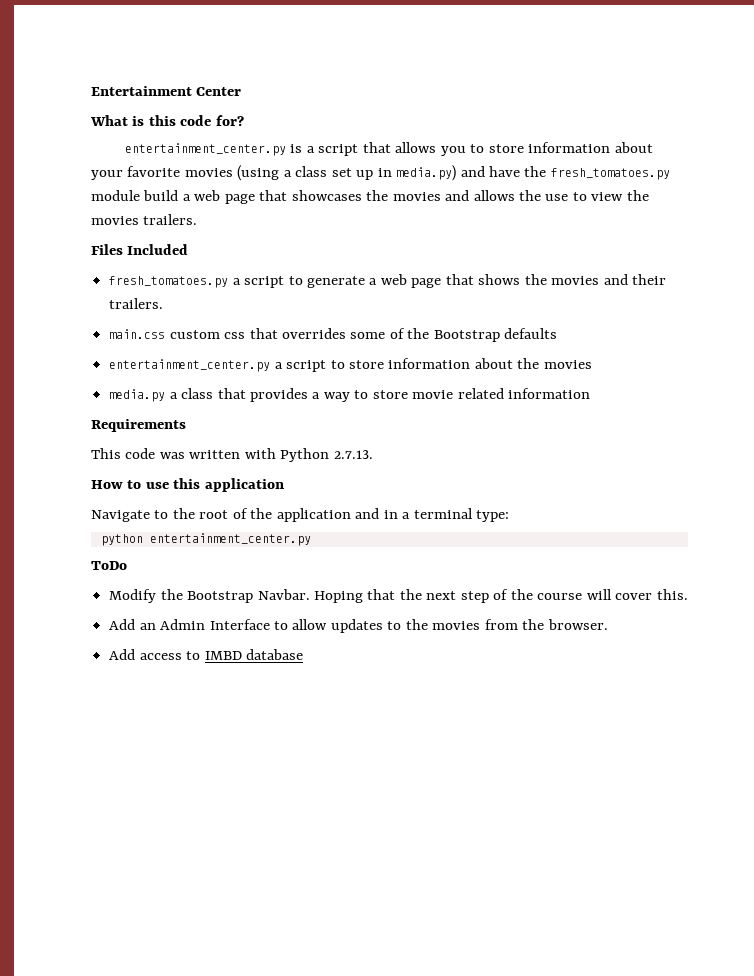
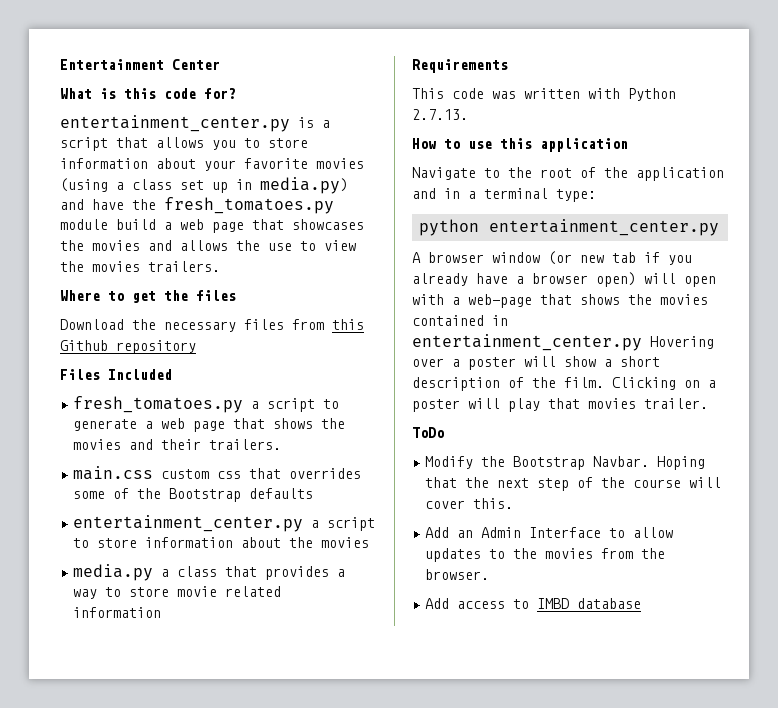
+ Where to get the files
+ Download the necessary files from this Github repository
+ A browser window (or new tab if you already have a browser open) will open with a web-page that shows the movies contained in entertainment_center.py Hovering over a poster will show a short description of the film. Clicking on a poster will play that movies trailer.

